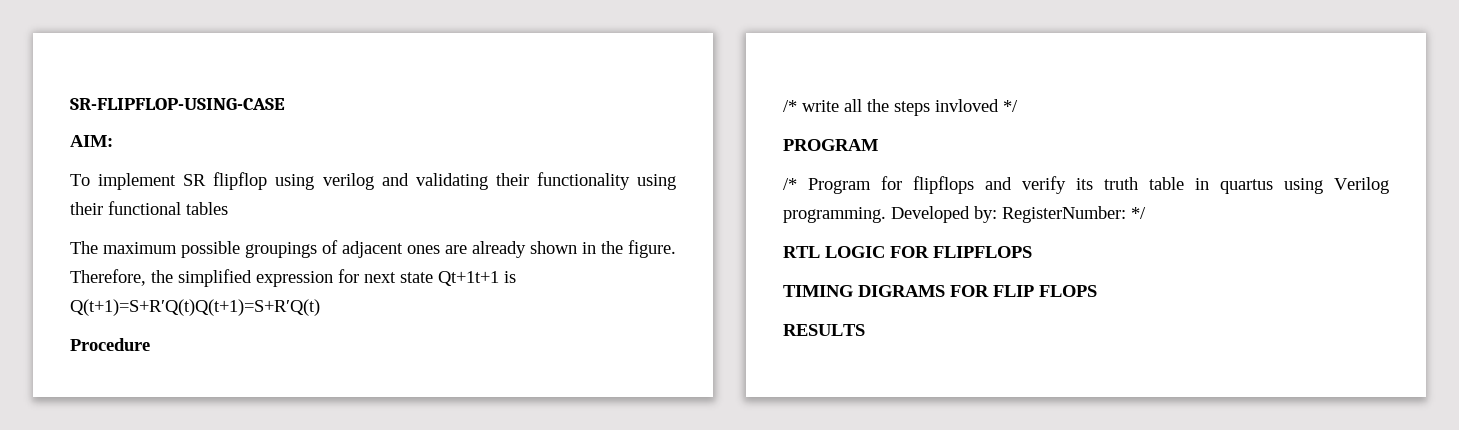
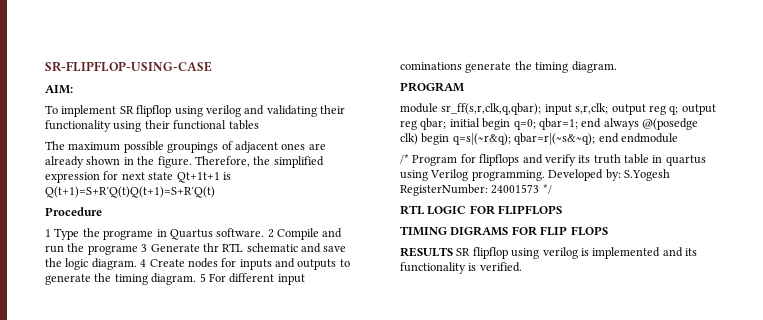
- /* write all the steps invloved */
+ 1 Type the programe in Quartus software. 2 Compile and run the programe 3 Generate thr RTL schematic and save the logic diagram. 4 Create nodes for inputs and outputs to generate the timing diagram. 5 For different input cominations generate the timing diagram.
  PROGRAM
+ module sr_ff(s,r,clk,q,qbar); input s,r,clk; output reg q; output reg qbar; initial begin q=0; qbar=1; end always @(posedge clk) begin q=s|(~r&q); qbar=r|(~s&~q); end endmodule
- Developed by: RegisterNumber: */
+ Developed by: S.Yogesh RegisterNumber: 24001573 */
- RESULTS
+ RESULTS SR flipflop using verilog is implemented and its functionality is verified.

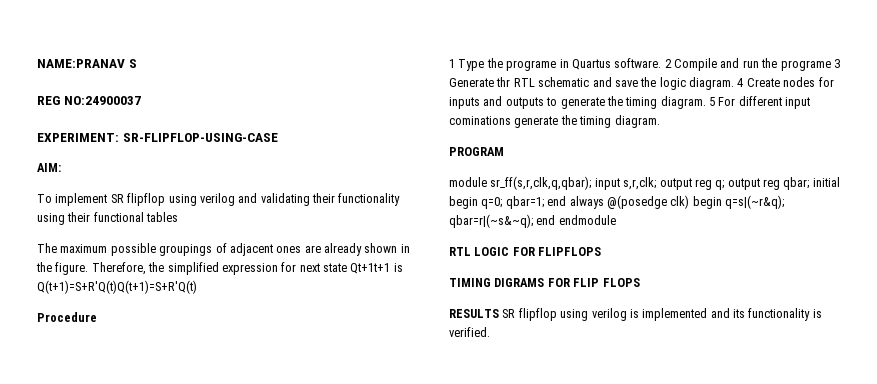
- SR-FLIPFLOP-USING-CASE
+ NAME:PRANAV S
+ REG NO:24900037
+ EXPERIMENT: SR-FLIPFLOP-USING-CASE
- /* Program for flipflops and verify its truth table in quartus using Verilog programming. Developed by: S.Yogesh RegisterNumber: 24001573 */

